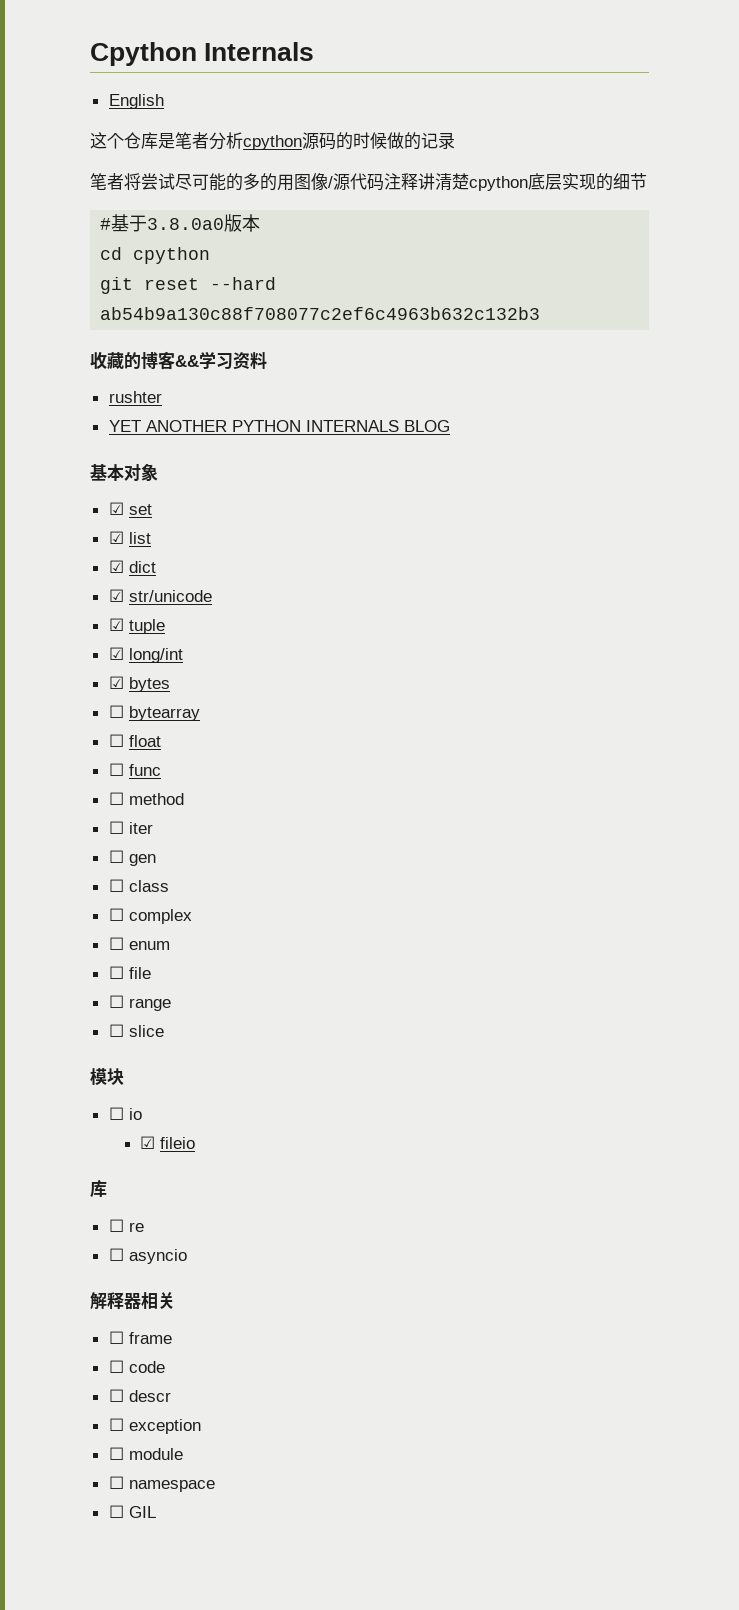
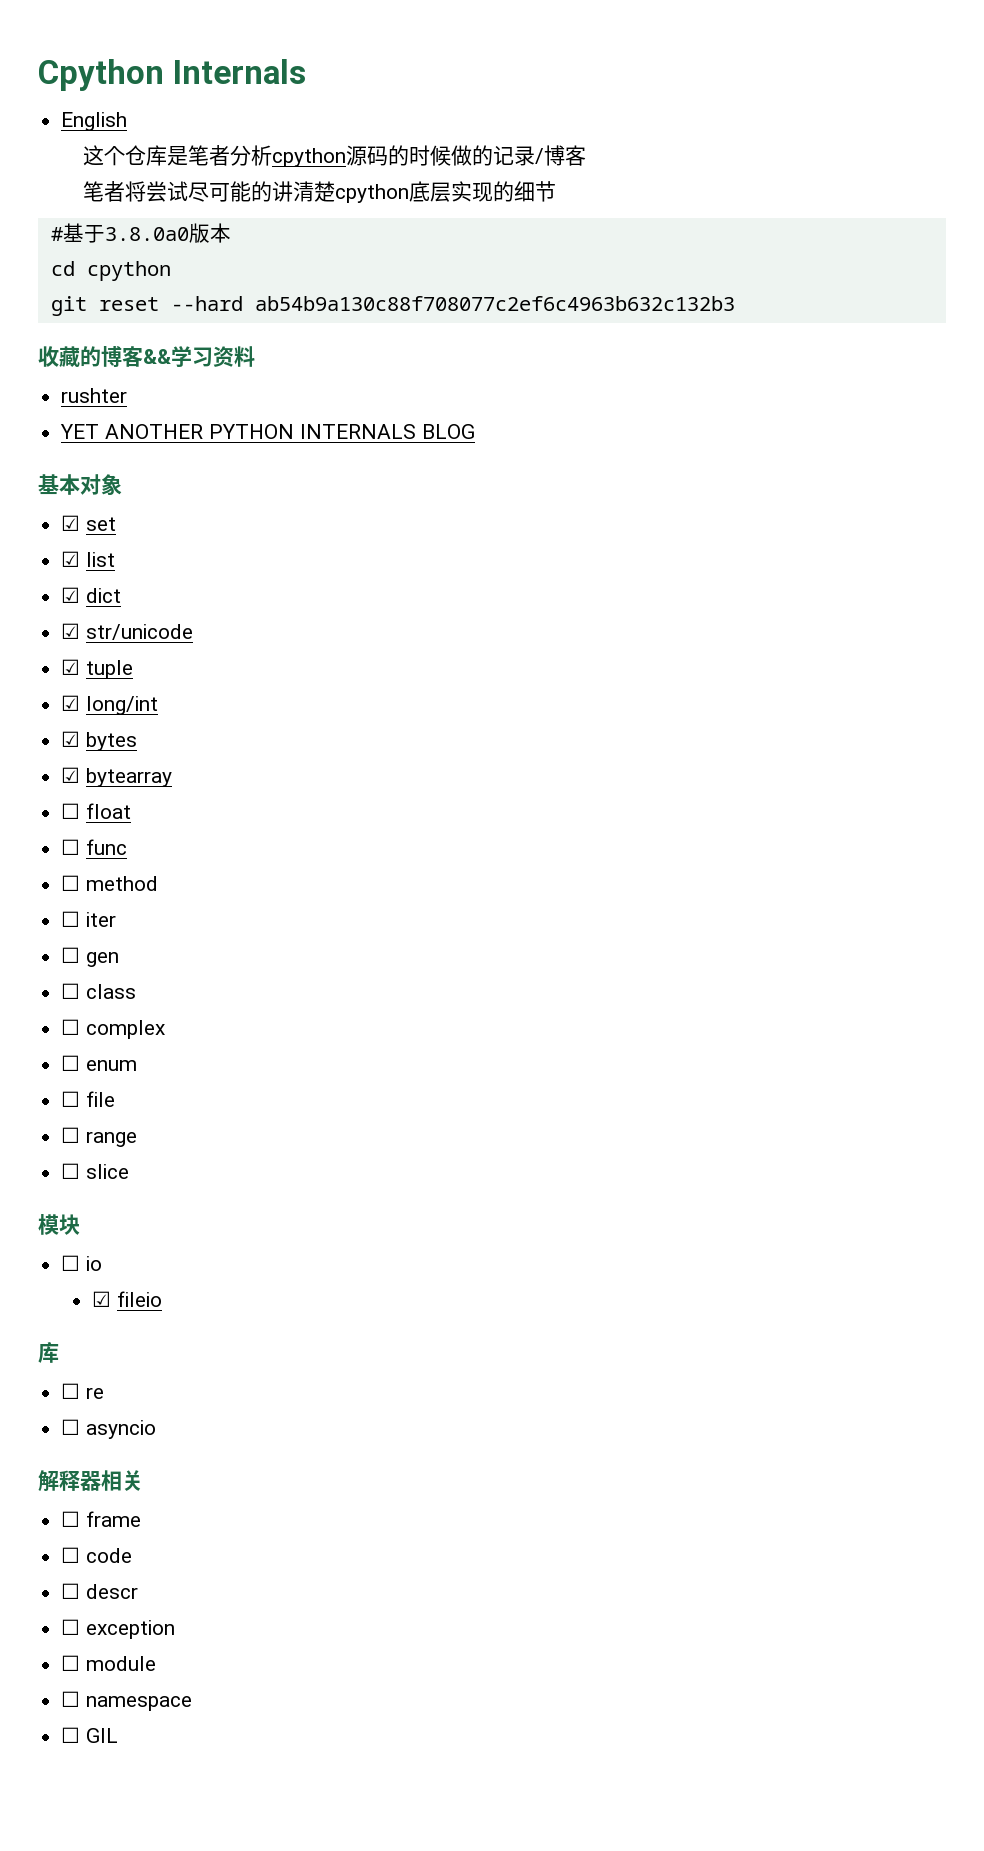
- 这个仓库是笔者分析cpython源码的时候做的记录
+ 这个仓库是笔者分析cpython源码的时候做的记录/博客
- 笔者将尝试尽可能的多的用图像/源代码注释讲清楚cpython底层实现的细节
+ 笔者将尝试尽可能的讲清楚cpython底层实现的细节
- ☐ bytearray
+ ☑ bytearray

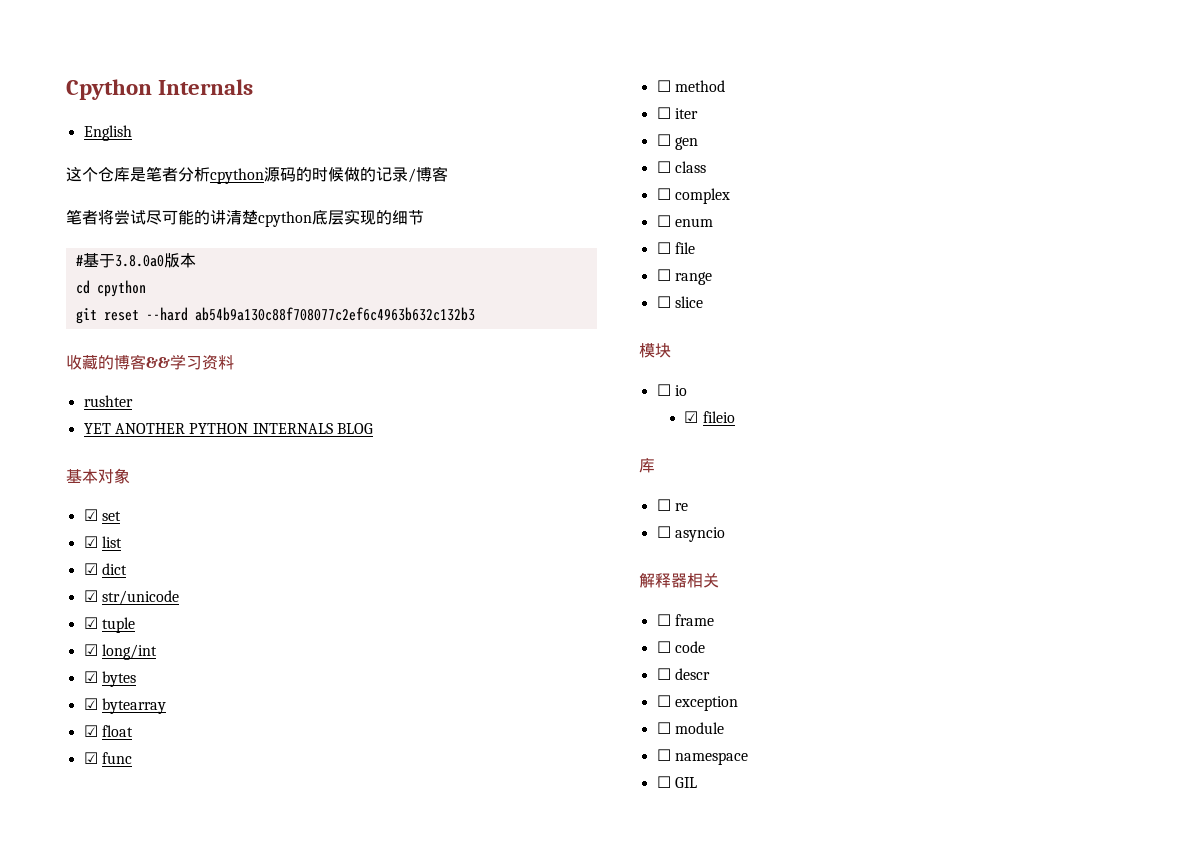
- ☐ float
+ ☑ float
- ☐ func
+ ☑ func

